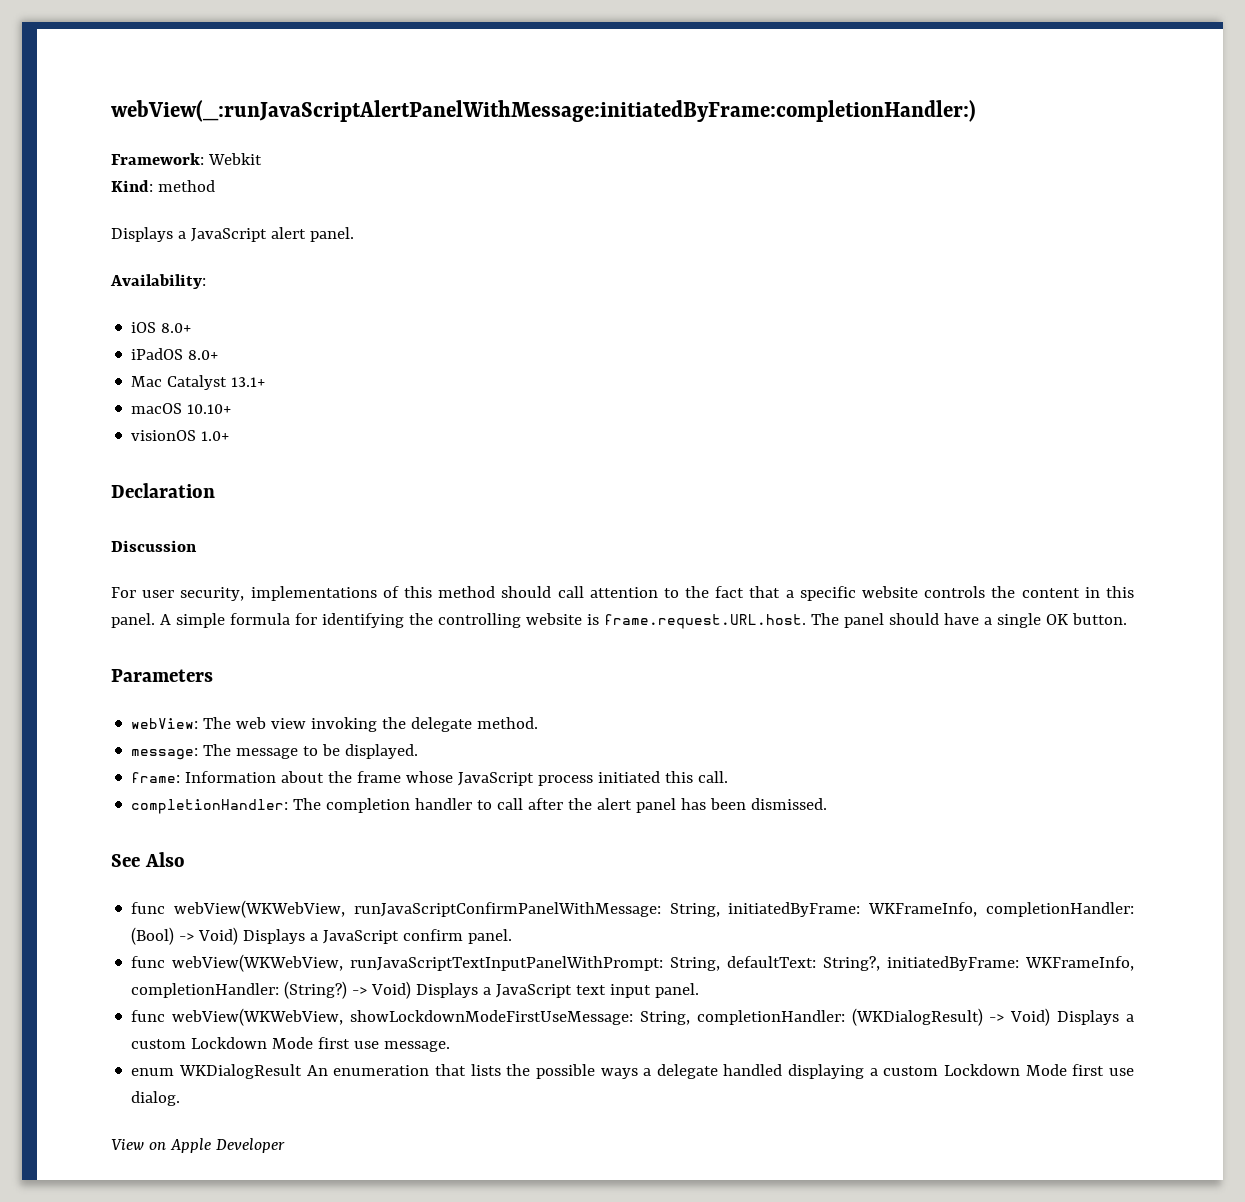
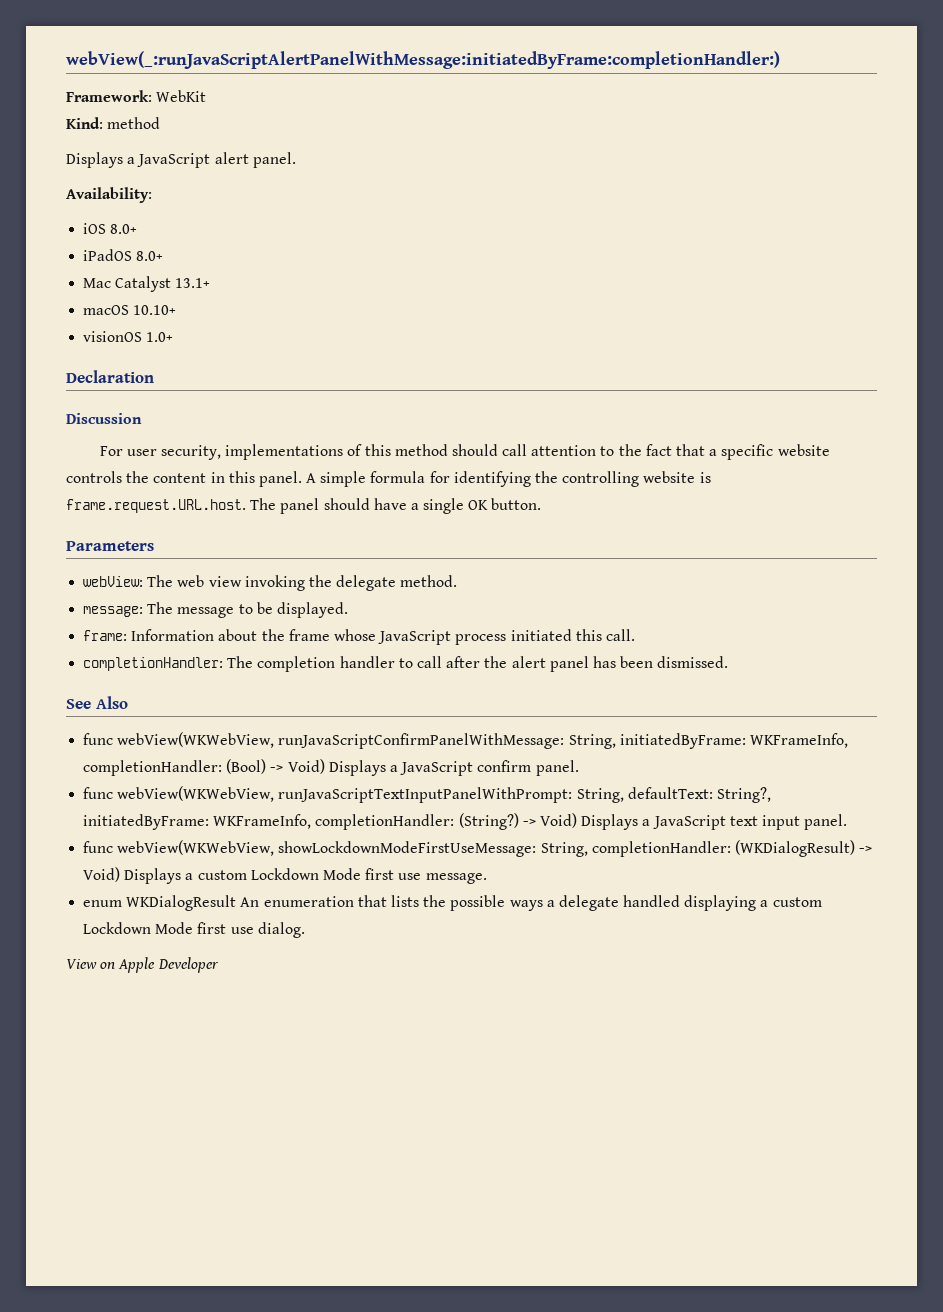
- Framework: Webkit
+ Framework: WebKit

